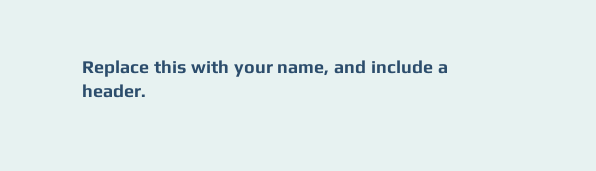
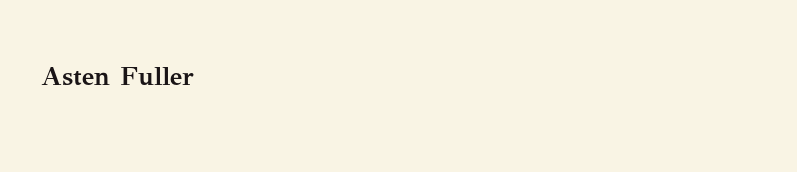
- Replace this with your name, and include a header.
+ Asten Fuller

